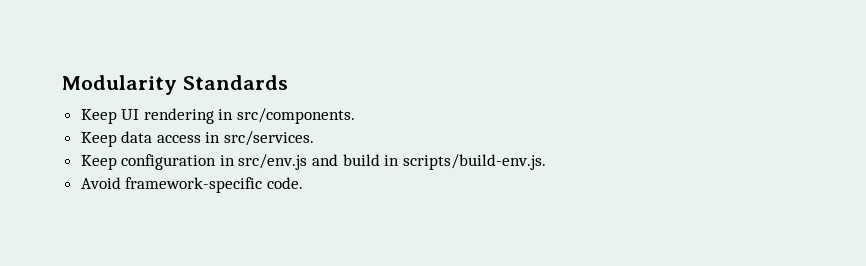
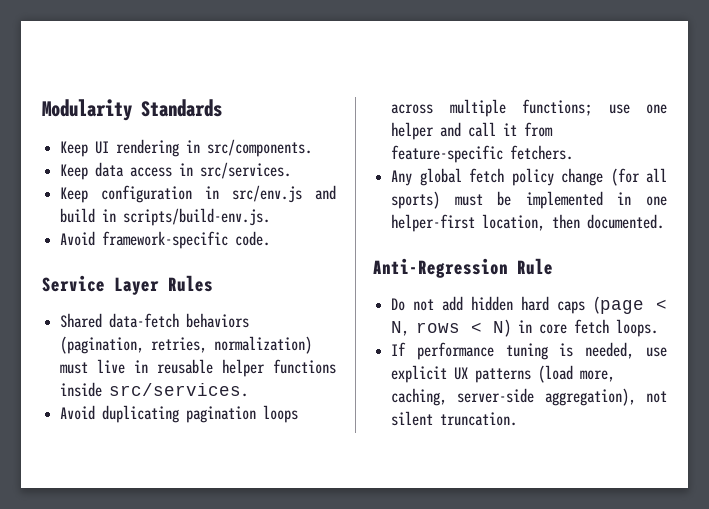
+ Service Layer Rules
+ Shared data-fetch behaviors (pagination, retries, normalization) must live in reusable helper functions inside src/services.
+ Avoid duplicating pagination loops across multiple functions; use one helper and call it from feature-specific fetchers.
+ Any global fetch policy change (for all sports) must be implemented in one helper-first location, then documented.
+ Anti-Regression Rule
+ Do not add hidden hard caps (page < N, rows < N) in core fetch loops.
+ If performance tuning is needed, use explicit UX patterns (load more, caching, server-side aggregation), not silent truncation.

